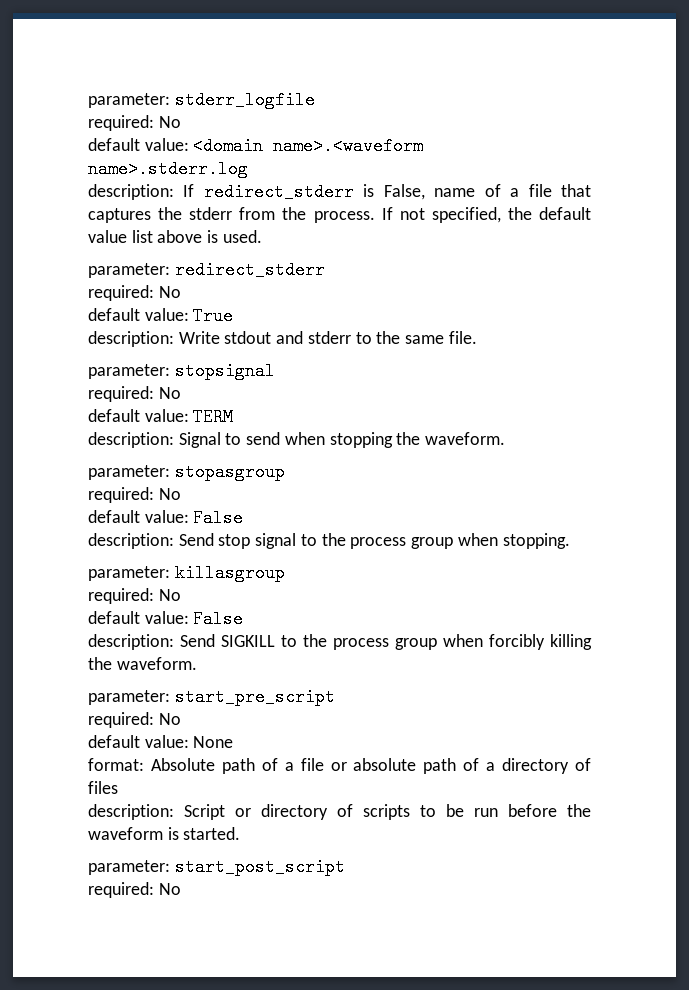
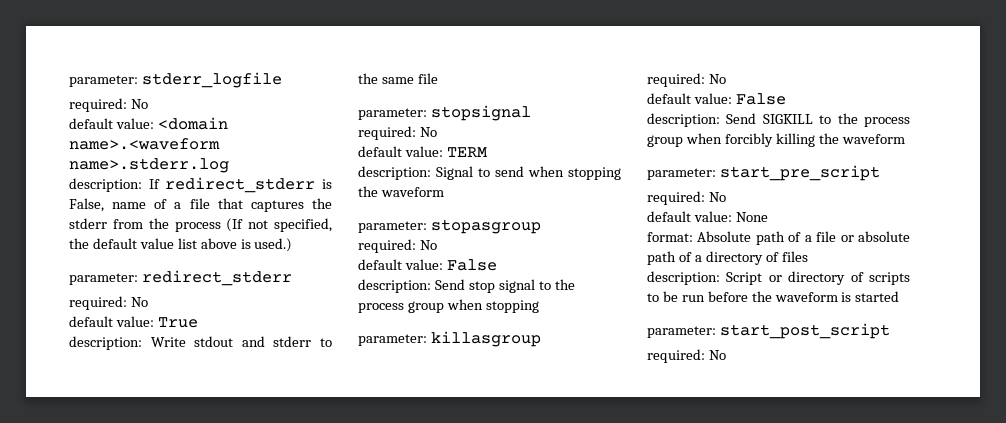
- description: If redirect_stderr is False, name of a file that captures the stderr from the process. If not specified, the default value list above is used.
+ description: If redirect_stderr is False, name of a file that captures the stderr from the process (If not specified, the default value list above is used.)
- description: Write stdout and stderr to the same file.
+ description: Write stdout and stderr to the same file
- description: Signal to send when stopping the waveform.
+ description: Signal to send when stopping the waveform
- description: Send stop signal to the process group when stopping.
+ description: Send stop signal to the process group when stopping
- description: Send SIGKILL to the process group when forcibly killing the waveform.
+ description: Send SIGKILL to the process group when forcibly killing the waveform
- description: Script or directory of scripts to be run before the waveform is started.
+ description: Script or directory of scripts to be run before the waveform is started

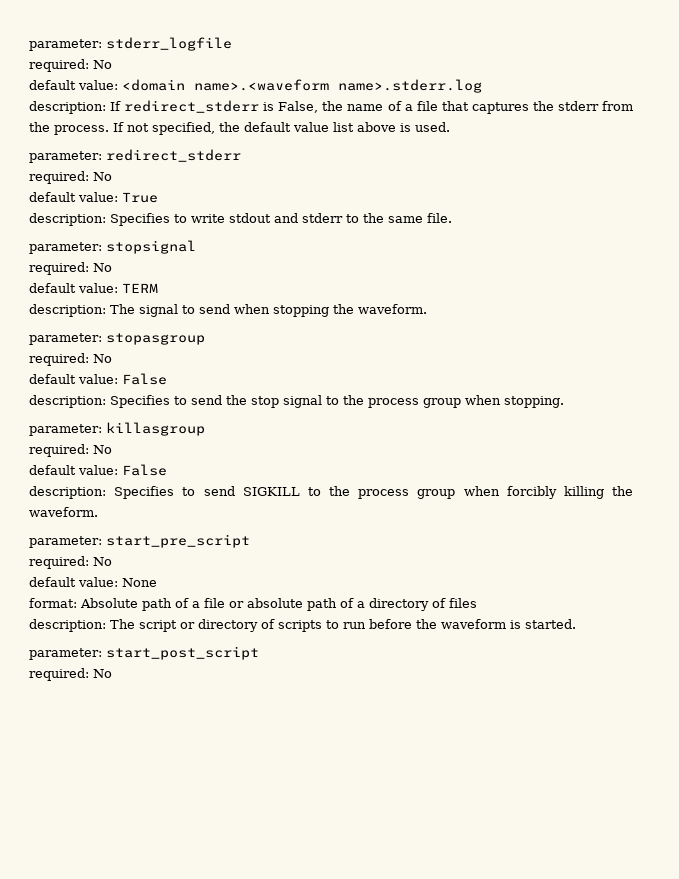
- description: If redirect_stderr is False, name of a file that captures the stderr from the process (If not specified, the default value list above is used.)
+ description: If redirect_stderr is False, the name of a file that captures the stderr from the process. If not specified, the default value list above is used.
- description: Write stdout and stderr to the same file
+ description: Specifies to write stdout and stderr to the same file.
- description: Signal to send when stopping the waveform
+ description: The signal to send when stopping the waveform.
- description: Send stop signal to the process group when stopping
+ description: Specifies to send the stop signal to the process group when stopping.
- description: Send SIGKILL to the process group when forcibly killing the waveform
+ description: Specifies to send SIGKILL to the process group when forcibly killing the waveform.
- description: Script or directory of scripts to be run before the waveform is started
+ description: The script or directory of scripts to run before the waveform is started.

